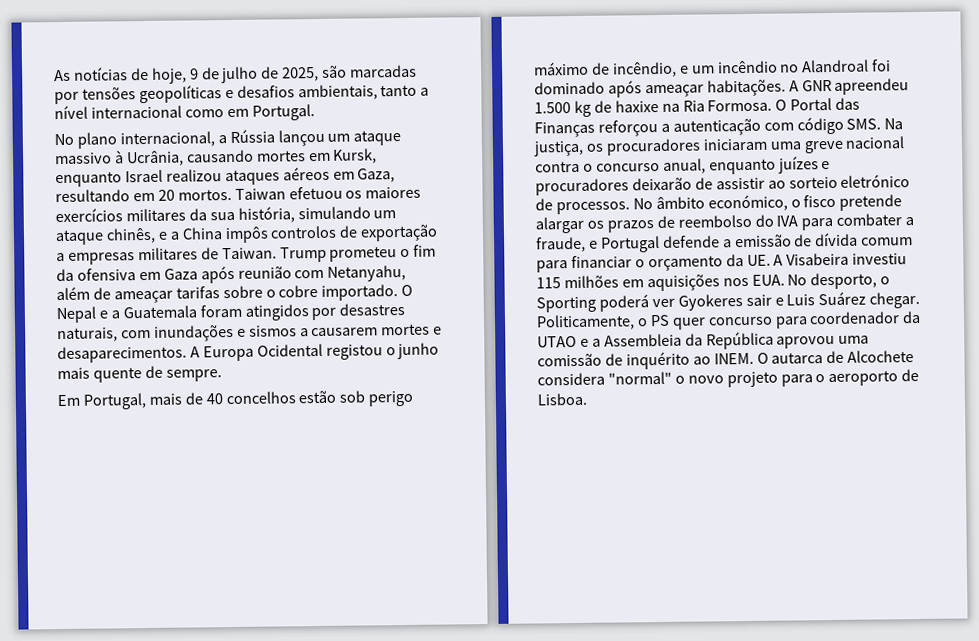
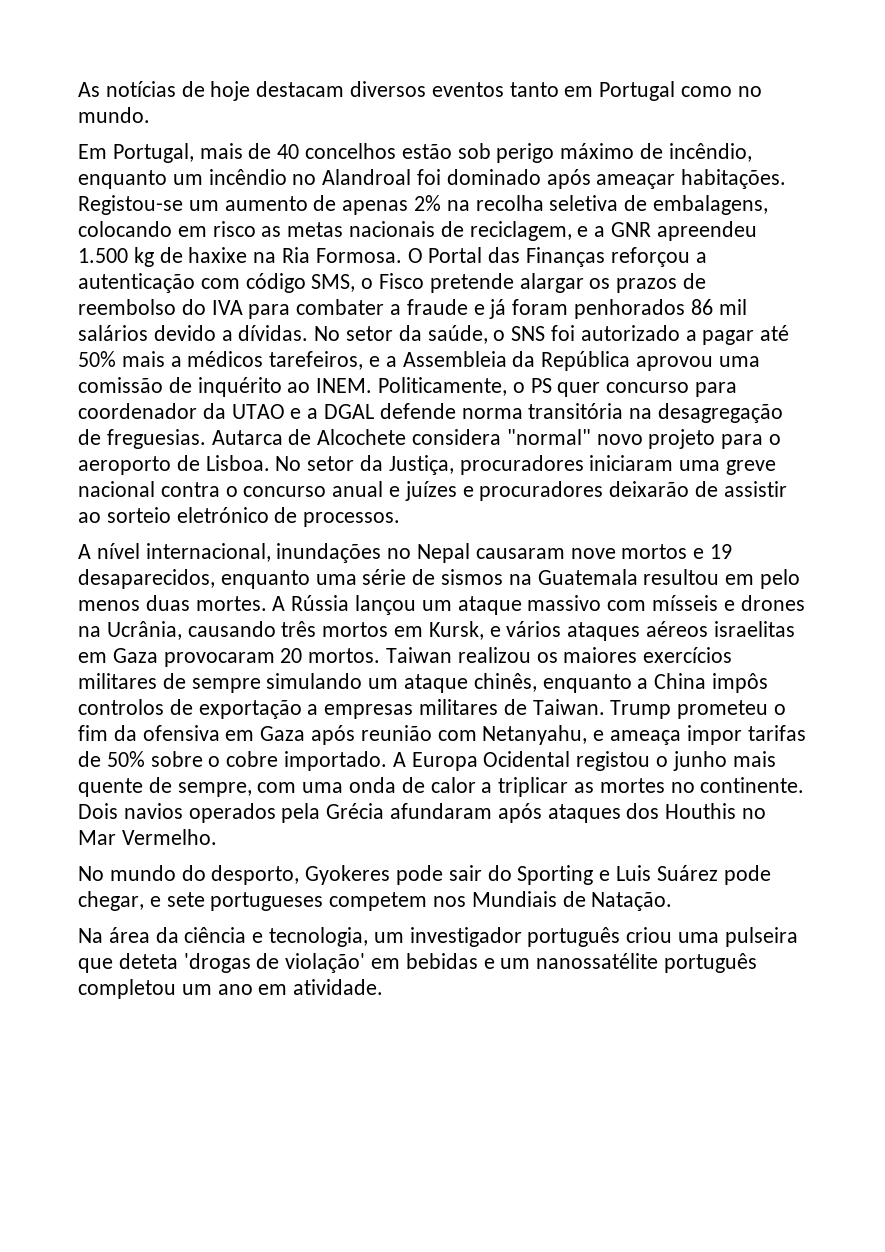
- As notícias de hoje, 9 de julho de 2025, são marcadas por tensões geopolíticas e desafios ambientais, tanto a nível internacional como em Portugal.
- No plano internacional, a Rússia lançou um ataque massivo à Ucrânia, causando mortes em Kursk, enquanto Israel realizou ataques aéreos em Gaza, resultando em 20 mortos.
+ As notícias de hoje destacam diversos eventos tanto em Portugal como no mundo.
+ Em Portugal, mais de 40 concelhos estão sob perigo máximo de incêndio, enquanto um incêndio no Alandroal foi dominado após ameaçar habitações. Registou-se um aumento de apenas 2% na recolha seletiva de embalagens, colocando em risco as metas nacionais de reciclagem, e a GNR apreendeu 1.500 kg de haxixe na Ria Formosa. O Portal das Finanças reforçou a autenticação com código SMS, o Fisco pretende alargar os prazos de reembolso do IVA para combater a fraude e já foram penhorados 86 mil salários devido a dívidas. No setor da saúde, o SNS foi autorizado a pagar até 50% mais a médicos tarefeiros, e a Assembleia da República aprovou uma comissão de inquérito ao INEM. Politicamente, o PS quer concurso para coordenador da UTAO e a DGAL defende norma transitória na desagregação de freguesias. Autarca de Alcochete considera "normal" novo projeto para o aeroporto de Lisboa. No setor da Justiça, procuradores iniciaram uma greve nacional contra o concurso anual e juízes e procuradores deixarão de assistir ao sorteio eletrónico de processos.
+ A nível internacional, inundações no Nepal causaram nove mortos e 19 desaparecidos, enquanto uma série de sismos na Guatemala resultou em pelo menos duas mortes. A Rússia lançou um ataque massivo com mísseis e drones na Ucrânia, causando três mortos em Kursk, e vários ataques aéreos israelitas em Gaza provocaram 20 mortos.
- Taiwan efetuou os maiores exercícios militares da sua história, simulando um ataque chinês, e a China impôs controlos de exportação a empresas militares de Taiwan.
+ Taiwan realizou os maiores exercícios militares de sempre simulando um ataque chinês, enquanto a China impôs controlos de exportação a empresas militares de Taiwan.
- Trump prometeu o fim da ofensiva em Gaza após reunião com Netanyahu, além de ameaçar tarifas sobre o cobre importado. O Nepal e a Guatemala foram atingidos por desastres naturais, com inundações e sismos a causarem mortes e desaparecimentos.
+ Trump prometeu o fim da ofensiva em Gaza após reunião com Netanyahu, e ameaça impor tarifas de 50% sobre o cobre importado.
- A Europa Ocidental registou o junho mais quente de sempre.
- Em Portugal, mais de 40 concelhos estão sob perigo máximo de incêndio, e um incêndio no Alandroal foi dominado após ameaçar habitações. A GNR apreendeu 1.500 kg de haxixe na Ria Formosa. O Portal das Finanças reforçou a autenticação com código SMS. Na justiça, os procuradores iniciaram uma greve nacional contra o concurso anual, enquanto juízes e procuradores deixarão de assistir ao sorteio eletrónico de processos. No âmbito económico, o fisco pretende alargar os prazos de reembolso do IVA para combater a fraude, e Portugal defende a emissão de dívida comum para financiar o orçamento da UE. A Visabeira investiu 115 milhões em aquisições nos EUA. No desporto, o Sporting poderá ver Gyokeres sair e Luis Suárez chegar. Politicamente, o PS quer concurso para coordenador da UTAO e a Assembleia da República aprovou uma comissão de inquérito ao INEM. O autarca de Alcochete considera "normal" o novo projeto para o aeroporto de Lisboa.
+ A Europa Ocidental registou o junho mais quente de sempre, com uma onda de calor a triplicar as mortes no continente. Dois navios operados pela Grécia afundaram após ataques dos Houthis no Mar Vermelho.
+ No mundo do desporto, Gyokeres pode sair do Sporting e Luis Suárez pode chegar, e sete portugueses competem nos Mundiais de Natação.
+ Na área da ciência e tecnologia, um investigador português criou uma pulseira que deteta 'drogas de violação' em bebidas e um nanossatélite português completou um ano em atividade.

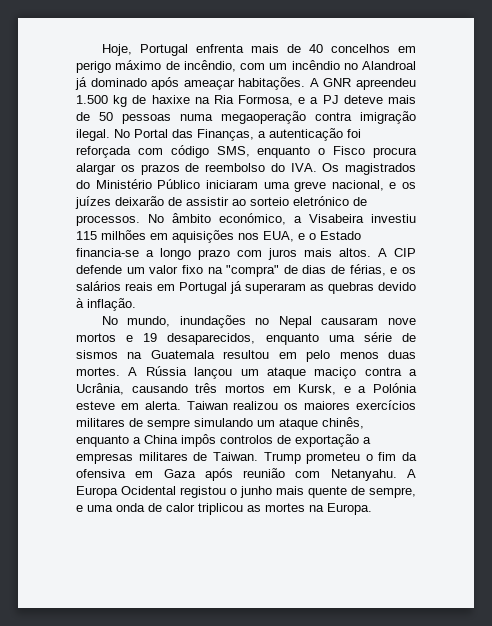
- As notícias de hoje destacam diversos eventos tanto em Portugal como no mundo.
- Em Portugal, mais de 40 concelhos estão sob perigo máximo de incêndio, enquanto um incêndio no Alandroal foi dominado após ameaçar habitações.
+ Hoje, Portugal enfrenta mais de 40 concelhos em perigo máximo de incêndio, com um incêndio no Alandroal já dominado após ameaçar habitações.
- Registou-se um aumento de apenas 2% na recolha seletiva de embalagens, colocando em risco as metas nacionais de reciclagem, e a GNR apreendeu 1.500 kg de haxixe na Ria Formosa. O Portal das Finanças reforçou a autenticação com código SMS, o Fisco pretende alargar os prazos de reembolso do IVA para combater a fraude e já foram penhorados 86 mil salários devido a dívidas. No setor da saúde, o SNS foi autorizado a pagar até 50% mais a médicos tarefeiros, e a Assembleia da República aprovou uma comissão de inquérito ao INEM. Politicamente, o PS quer concurso para coordenador da UTAO e a DGAL defende norma transitória na desagregação de freguesias. Autarca de Alcochete considera "normal" novo projeto para o aeroporto de Lisboa. No setor da Justiça, procuradores iniciaram uma greve nacional contra o concurso anual e juízes e procuradores deixarão de assistir ao sorteio eletrónico de processos.
- A nível internacional, inundações no Nepal causaram nove mortos e 19 desaparecidos, enquanto uma série de sismos na Guatemala resultou em pelo menos duas mortes.
+ A GNR apreendeu 1.500 kg de haxixe na Ria Formosa, e a PJ deteve mais de 50 pessoas numa megaoperação contra imigração ilegal. No Portal das Finanças, a autenticação foi reforçada com código SMS, enquanto o Fisco procura alargar os prazos de reembolso do IVA. Os magistrados do Ministério Público iniciaram uma greve nacional, e os juízes deixarão de assistir ao sorteio eletrónico de processos. No âmbito económico, a Visabeira investiu 115 milhões em aquisições nos EUA, e o Estado financia-se a longo prazo com juros mais altos. A CIP defende um valor fixo na "compra" de dias de férias, e os salários reais em Portugal já superaram as quebras devido à inflação.
+ No mundo, inundações no Nepal causaram nove mortos e 19 desaparecidos, enquanto uma série de sismos na Guatemala resultou em pelo menos duas mortes.
- A Rússia lançou um ataque massivo com mísseis e drones na Ucrânia, causando três mortos em Kursk, e vários ataques aéreos israelitas em Gaza provocaram 20 mortos.
+ A Rússia lançou um ataque maciço contra a Ucrânia, causando três mortos em Kursk, e a Polónia esteve em alerta.
- Trump prometeu o fim da ofensiva em Gaza após reunião com Netanyahu, e ameaça impor tarifas de 50% sobre o cobre importado.
+ Trump prometeu o fim da ofensiva em Gaza após reunião com Netanyahu.
- A Europa Ocidental registou o junho mais quente de sempre, com uma onda de calor a triplicar as mortes no continente. Dois navios operados pela Grécia afundaram após ataques dos Houthis no Mar Vermelho.
- No mundo do desporto, Gyokeres pode sair do Sporting e Luis Suárez pode chegar, e sete portugueses competem nos Mundiais de Natação.
- Na área da ciência e tecnologia, um investigador português criou uma pulseira que deteta 'drogas de violação' em bebidas e um nanossatélite português completou um ano em atividade.
+ A Europa Ocidental registou o junho mais quente de sempre, e uma onda de calor triplicou as mortes na Europa.

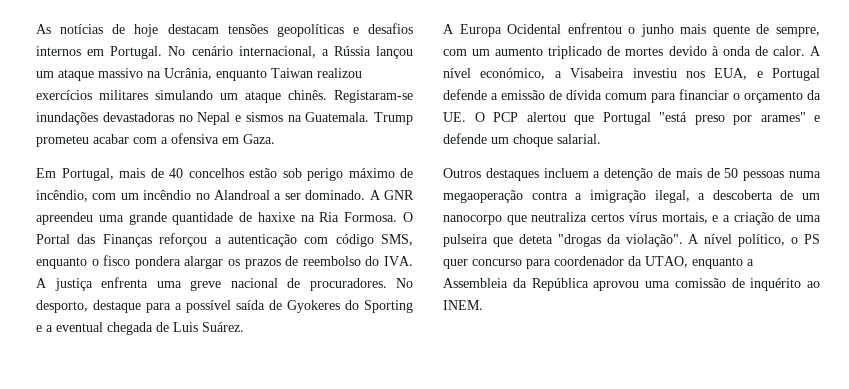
- Hoje, Portugal enfrenta mais de 40 concelhos em perigo máximo de incêndio, com um incêndio no Alandroal já dominado após ameaçar habitações. A GNR apreendeu 1.500 kg de haxixe na Ria Formosa, e a PJ deteve mais de 50 pessoas numa megaoperação contra imigração ilegal. No Portal das Finanças, a autenticação foi reforçada com código SMS, enquanto o Fisco procura alargar os prazos de reembolso do IVA. Os magistrados do Ministério Público iniciaram uma greve nacional, e os juízes deixarão de assistir ao sorteio eletrónico de processos. No âmbito económico, a Visabeira investiu 115 milhões em aquisições nos EUA, e o Estado financia-se a longo prazo com juros mais altos. A CIP defende um valor fixo na "compra" de dias de férias, e os salários reais em Portugal já superaram as quebras devido à inflação.
- No mundo, inundações no Nepal causaram nove mortos e 19 desaparecidos, enquanto uma série de sismos na Guatemala resultou em pelo menos duas mortes. A Rússia lançou um ataque maciço contra a Ucrânia, causando três mortos em Kursk, e a Polónia esteve em alerta. Taiwan realizou os maiores exercícios militares de sempre simulando um ataque chinês, enquanto a China impôs controlos de exportação a empresas militares de Taiwan. Trump prometeu o fim da ofensiva em Gaza após reunião com Netanyahu. A Europa Ocidental registou o junho mais quente de sempre, e uma onda de calor triplicou as mortes na Europa.
+ As notícias de hoje destacam tensões geopolíticas e desafios internos em Portugal. No cenário internacional, a Rússia lançou um ataque massivo na Ucrânia, enquanto Taiwan realizou exercícios militares simulando um ataque chinês. Registaram-se inundações devastadoras no Nepal e sismos na Guatemala. Trump prometeu acabar com a ofensiva em Gaza.
+ Em Portugal, mais de 40 concelhos estão sob perigo máximo de incêndio, com um incêndio no Alandroal a ser dominado. A GNR apreendeu uma grande quantidade de haxixe na Ria Formosa. O Portal das Finanças reforçou a autenticação com código SMS, enquanto o fisco pondera alargar os prazos de reembolso do IVA. A justiça enfrenta uma greve nacional de procuradores. No desporto, destaque para a possível saída de Gyokeres do Sporting e a eventual chegada de Luis Suárez.
+ A Europa Ocidental enfrentou o junho mais quente de sempre, com um aumento triplicado de mortes devido à onda de calor. A nível económico, a Visabeira investiu nos EUA, e Portugal defende a emissão de dívida comum para financiar o orçamento da UE. O PCP alertou que Portugal "está preso por arames" e defende um choque salarial.
+ Outros destaques incluem a detenção de mais de 50 pessoas numa megaoperação contra a imigração ilegal, a descoberta de um nanocorpo que neutraliza certos vírus mortais, e a criação de uma pulseira que deteta "drogas da violação". A nível político, o PS quer concurso para coordenador da UTAO, enquanto a Assembleia da República aprovou uma comissão de inquérito ao INEM.

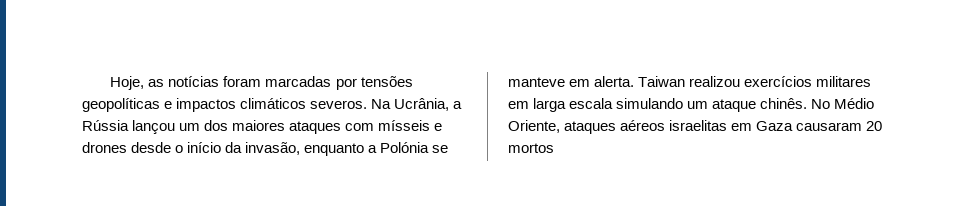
- As notícias de hoje destacam tensões geopolíticas e desafios internos em Portugal. No cenário internacional, a Rússia lançou um ataque massivo na Ucrânia, enquanto Taiwan realizou exercícios militares simulando um ataque chinês.
+ Hoje, as notícias foram marcadas por tensões geopolíticas e impactos climáticos severos. Na Ucrânia, a Rússia lançou um dos maiores ataques com mísseis e drones desde o início da invasão, enquanto a Polónia se manteve em alerta. Taiwan realizou exercícios militares em larga escala simulando um ataque chinês.
- Registaram-se inundações devastadoras no Nepal e sismos na Guatemala. Trump prometeu acabar com a ofensiva em Gaza.
- Em Portugal, mais de 40 concelhos estão sob perigo máximo de incêndio, com um incêndio no Alandroal a ser dominado. A GNR apreendeu uma grande quantidade de haxixe na Ria Formosa. O Portal das Finanças reforçou a autenticação com código SMS, enquanto o fisco pondera alargar os prazos de reembolso do IVA. A justiça enfrenta uma greve nacional de procuradores. No desporto, destaque para a possível saída de Gyokeres do Sporting e a eventual chegada de Luis Suárez.
- A Europa Ocidental enfrentou o junho mais quente de sempre, com um aumento triplicado de mortes devido à onda de calor. A nível económico, a Visabeira investiu nos EUA, e Portugal defende a emissão de dívida comum para financiar o orçamento da UE. O PCP alertou que Portugal "está preso por arames" e defende um choque salarial.
- Outros destaques incluem a detenção de mais de 50 pessoas numa megaoperação contra a imigração ilegal, a descoberta de um nanocorpo que neutraliza certos vírus mortais, e a criação de uma pulseira que deteta "drogas da violação". A nível político, o PS quer concurso para coordenador da UTAO, enquanto a Assembleia da República aprovou uma comissão de inquérito ao INEM.
+ No Médio Oriente, ataques aéreos israelitas em Gaza causaram 20 mortos

